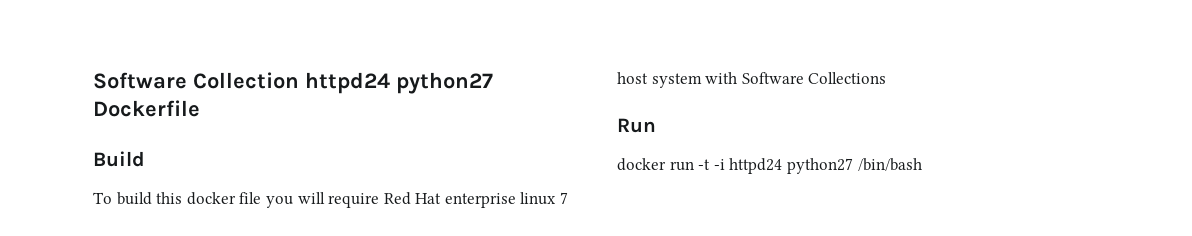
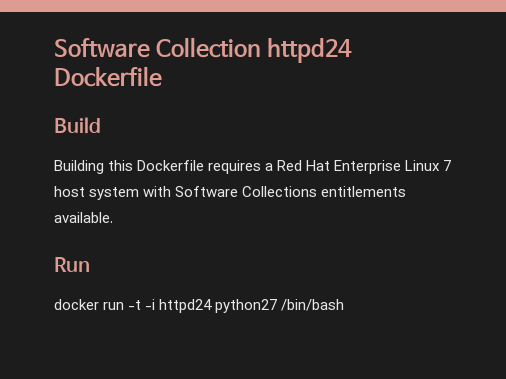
- Software Collection httpd24 python27 Dockerfile
+ Software Collection httpd24 Dockerfile
- To build this docker file you will require Red Hat enterprise linux 7 host system with Software Collections
+ Building this Dockerfile requires a Red Hat Enterprise Linux 7 host system with Software Collections entitlements available.

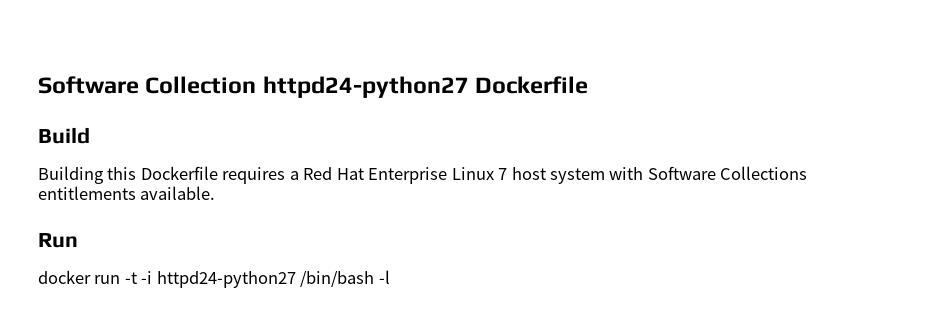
- Software Collection httpd24 Dockerfile
+ Software Collection httpd24-python27 Dockerfile
- docker run -t -i httpd24 python27 /bin/bash
+ docker run -t -i httpd24-python27 /bin/bash -l

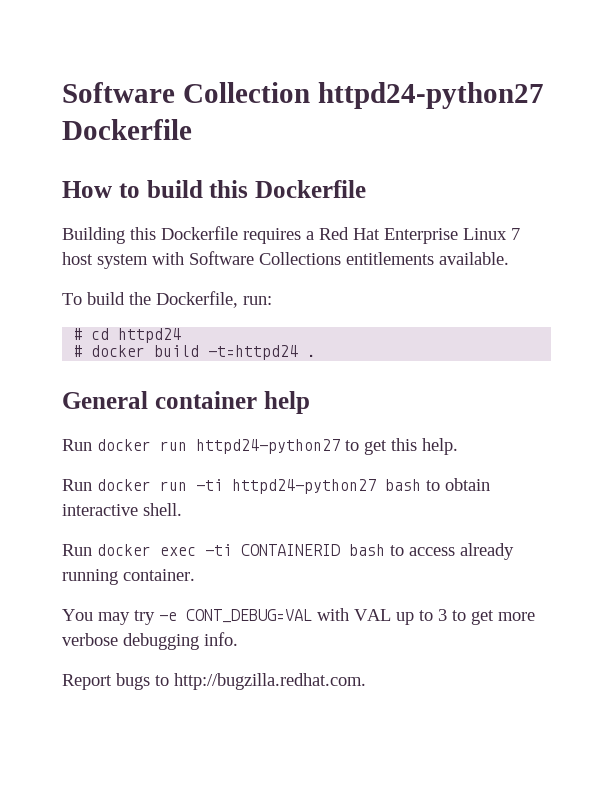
- Build
+ How to build this Dockerfile
- Run
- docker run -t -i httpd24-python27 /bin/bash -l
+ To build the Dockerfile, run:
+ # cd httpd24
+ # docker build -t=httpd24 .
+ General container help
+ Run docker run httpd24-python27 to get this help.
+ Run docker run -ti httpd24-python27 bash to obtain interactive shell.
+ Run docker exec -ti CONTAINERID bash to access already running container.
+ You may try -e CONT_DEBUG=VAL with VAL up to 3 to get more verbose debugging info.
+ Report bugs to http://bugzilla.redhat.com.

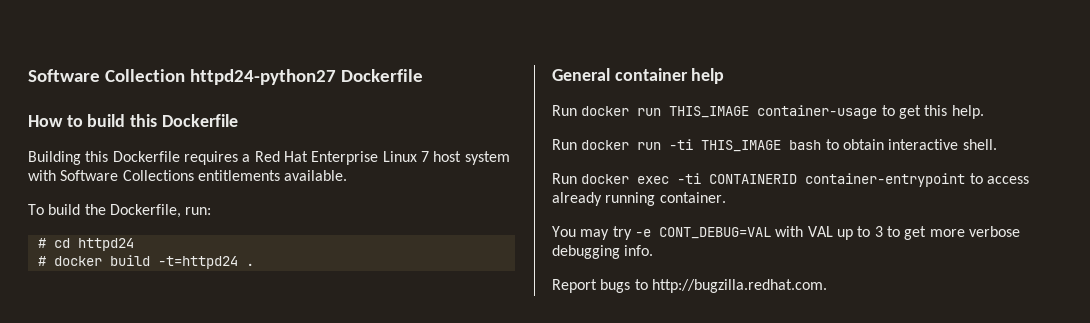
- Run docker run httpd24-python27 to get this help.
+ Run docker run THIS_IMAGE container-usage to get this help.
- Run docker run -ti httpd24-python27 bash to obtain interactive shell.
+ Run docker run -ti THIS_IMAGE bash to obtain interactive shell.
- Run docker exec -ti CONTAINERID bash to access already running container.
+ Run docker exec -ti CONTAINERID container-entrypoint to access already running container.

